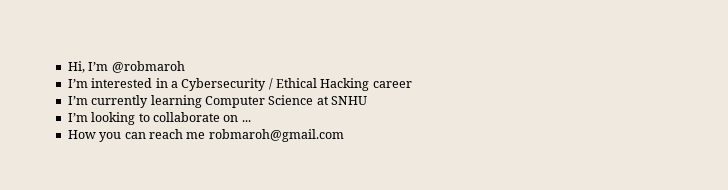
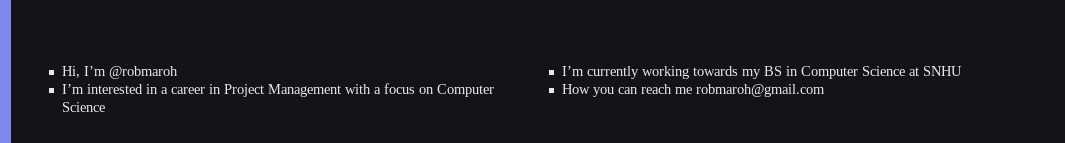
- I’m interested in a Cybersecurity / Ethical Hacking career
- I’m currently learning Computer Science at SNHU
- I’m looking to collaborate on ...
+ I’m interested in a career in Project Management with a focus on Computer Science
+ I’m currently working towards my BS in Computer Science at SNHU

